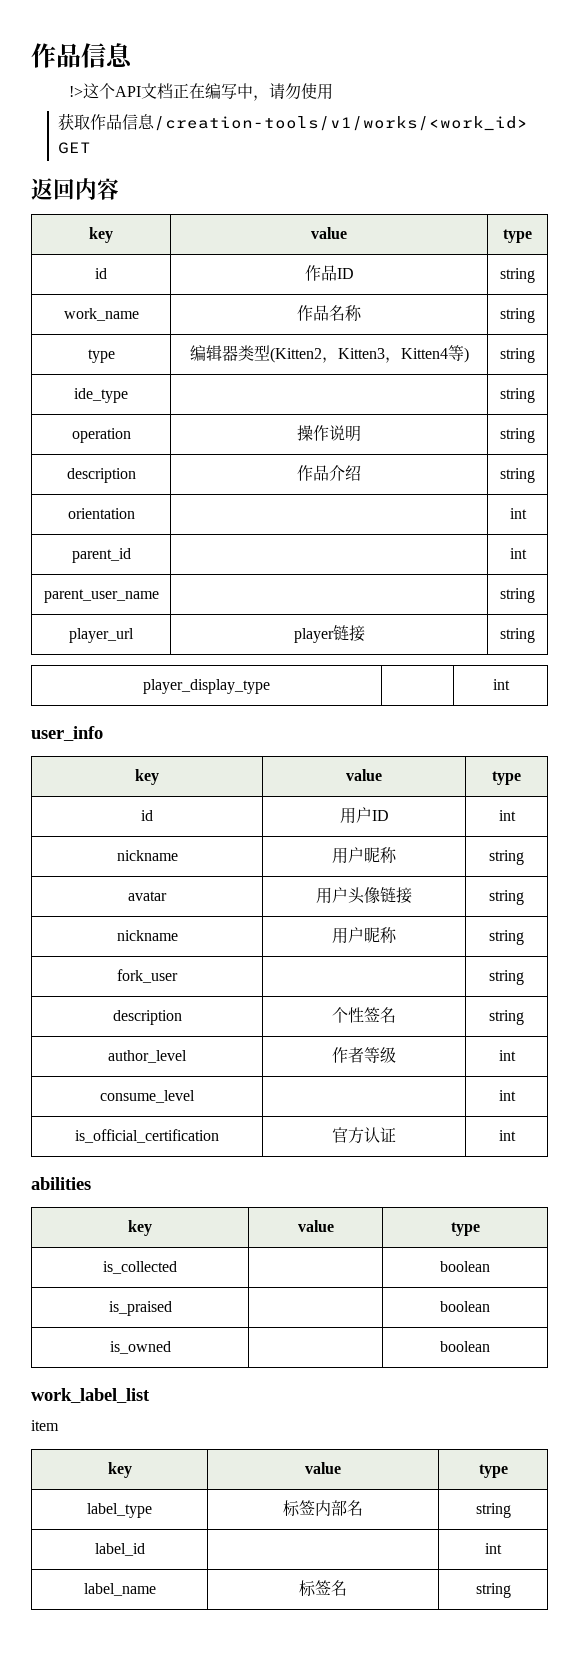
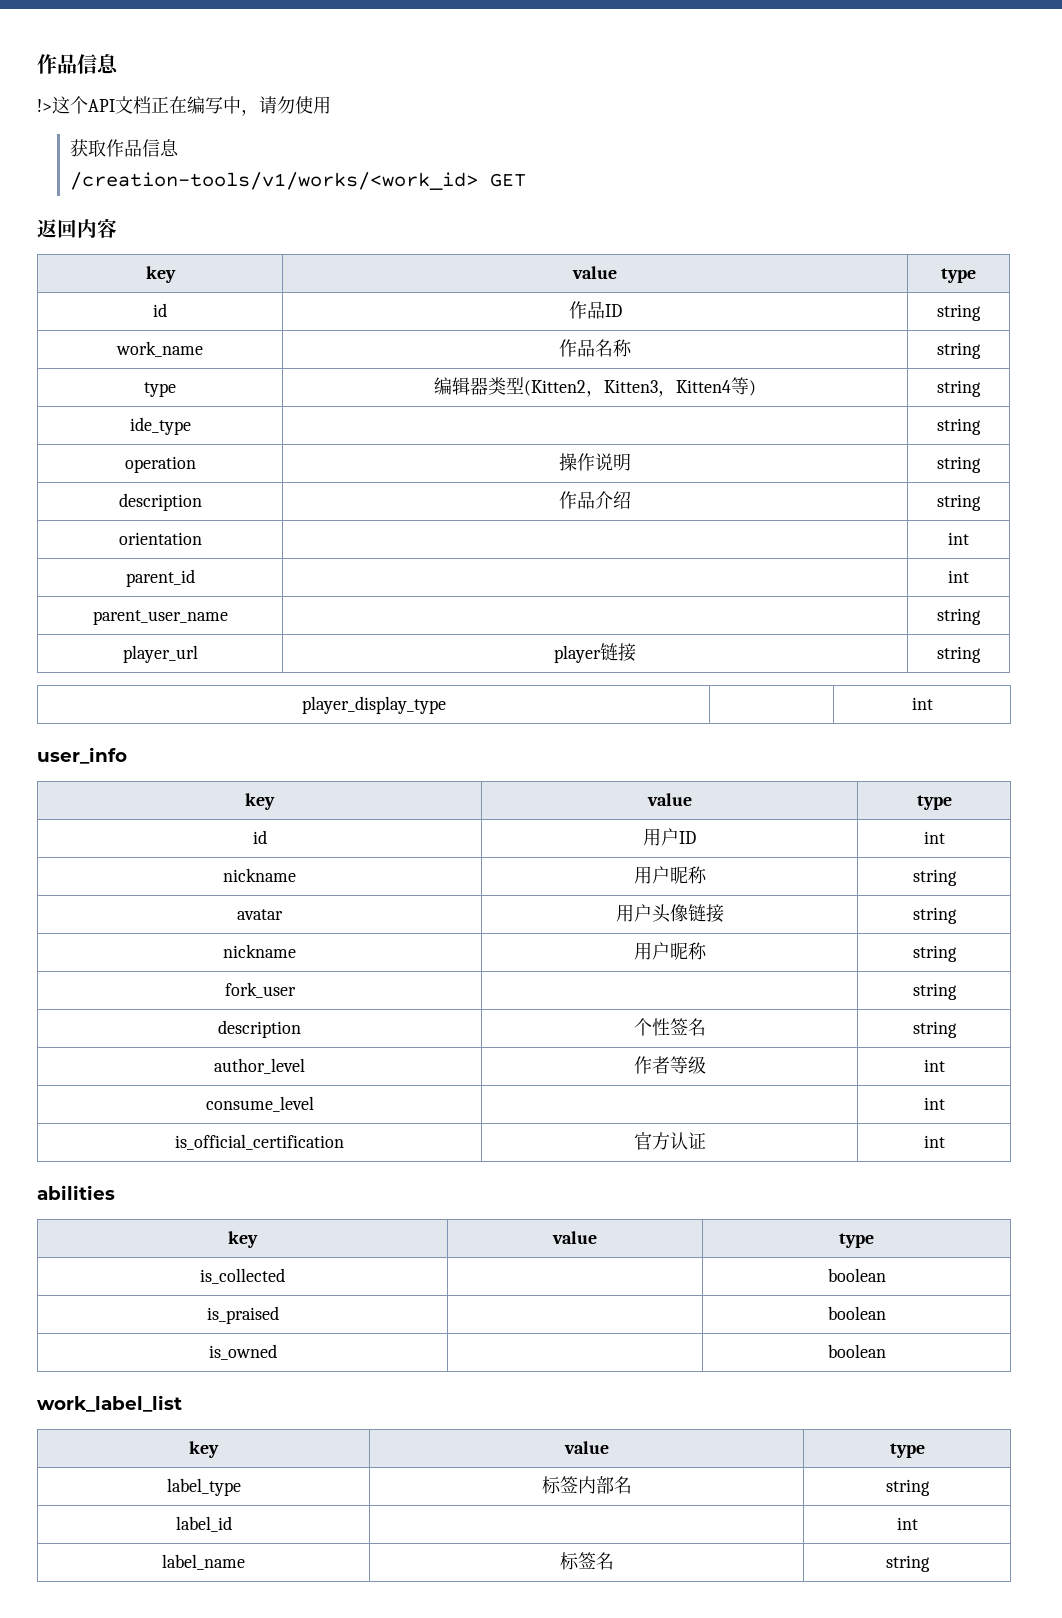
- 获取作品信息/creation-tools/v1/works/<work_id> GET
+ 获取作品信息
+ /creation-tools/v1/works/<work_id> GET
- item

